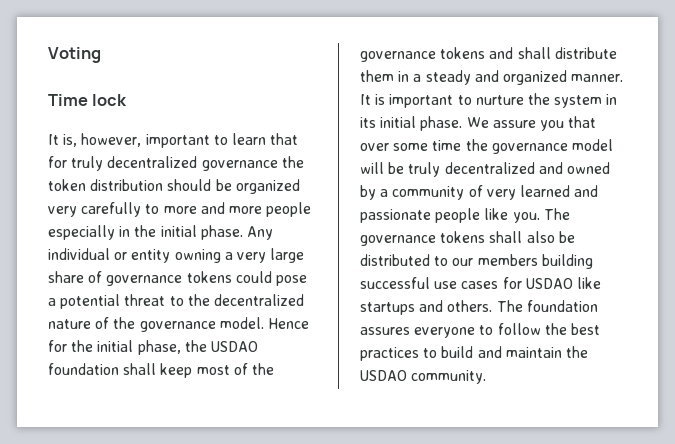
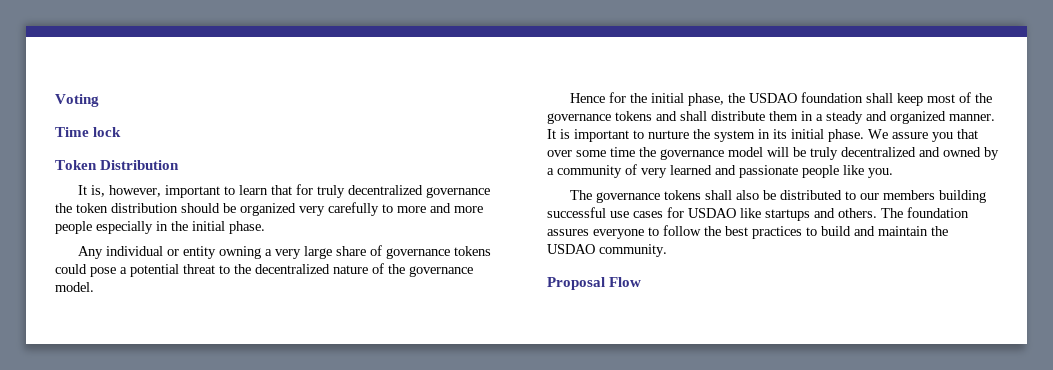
+ Token Distribution
- It is, however, important to learn that for truly decentralized governance the token distribution should be organized very carefully to more and more people especially in the initial phase. Any individual or entity owning a very large share of governance tokens could pose a potential threat to the decentralized nature of the governance model. Hence for the initial phase, the USDAO foundation shall keep most of the governance tokens and shall distribute them in a steady and organized manner.
+ It is, however, important to learn that for truly decentralized governance the token distribution should be organized very carefully to more and more people especially in the initial phase.
+ Any individual or entity owning a very large share of governance tokens could pose a potential threat to the decentralized nature of the governance model.
+ Hence for the initial phase, the USDAO foundation shall keep most of the governance tokens and shall distribute them in a steady and organized manner.
- We assure you that over some time the governance model will be truly decentralized and owned by a community of very learned and passionate people like you. The governance tokens shall also be distributed to our members building successful use cases for USDAO like startups and others.
+ We assure you that over some time the governance model will be truly decentralized and owned by a community of very learned and passionate people like you.
+ The governance tokens shall also be distributed to our members building successful use cases for USDAO like startups and others.
+ Proposal Flow

